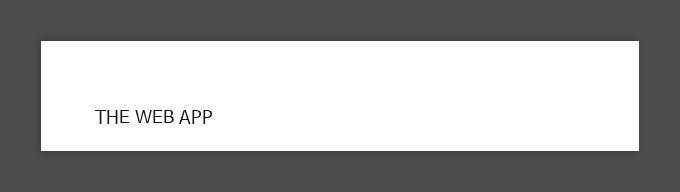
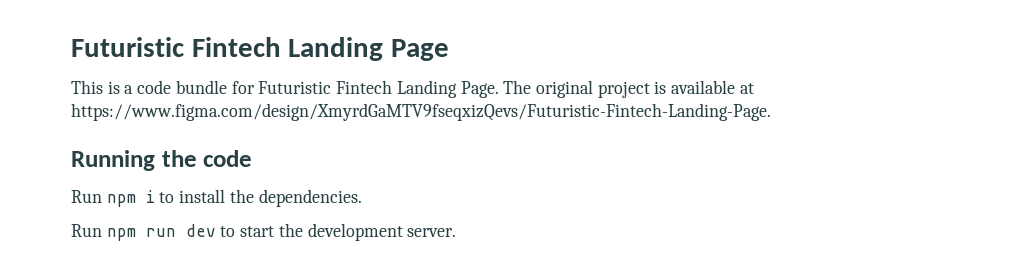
- THE WEB APP
+ Futuristic Fintech Landing Page
+ This is a code bundle for Futuristic Fintech Landing Page. The original project is available at https://www.figma.com/design/XmyrdGaMTV9fseqxizQevs/Futuristic-Fintech-Landing-Page.
+ Running the code
+ Run npm i to install the dependencies.
+ Run npm run dev to start the development server.

